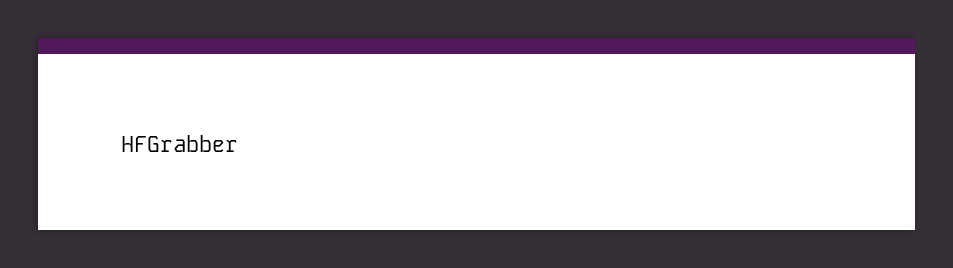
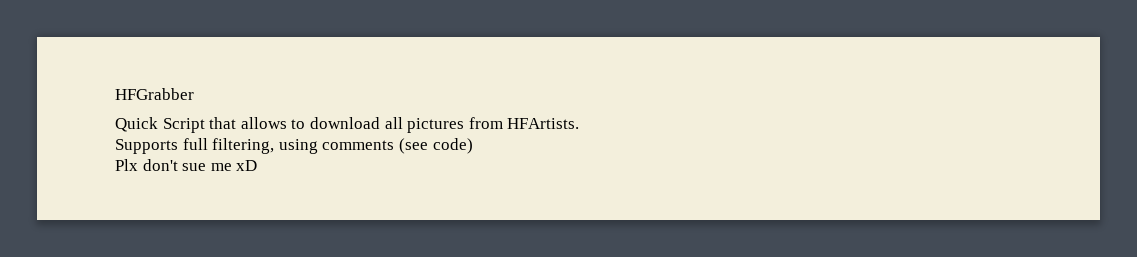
+ Quick Script that allows to download all pictures from HFArtists.
+ Supports full filtering, using comments (see code)
+ Plx don't sue me xD

